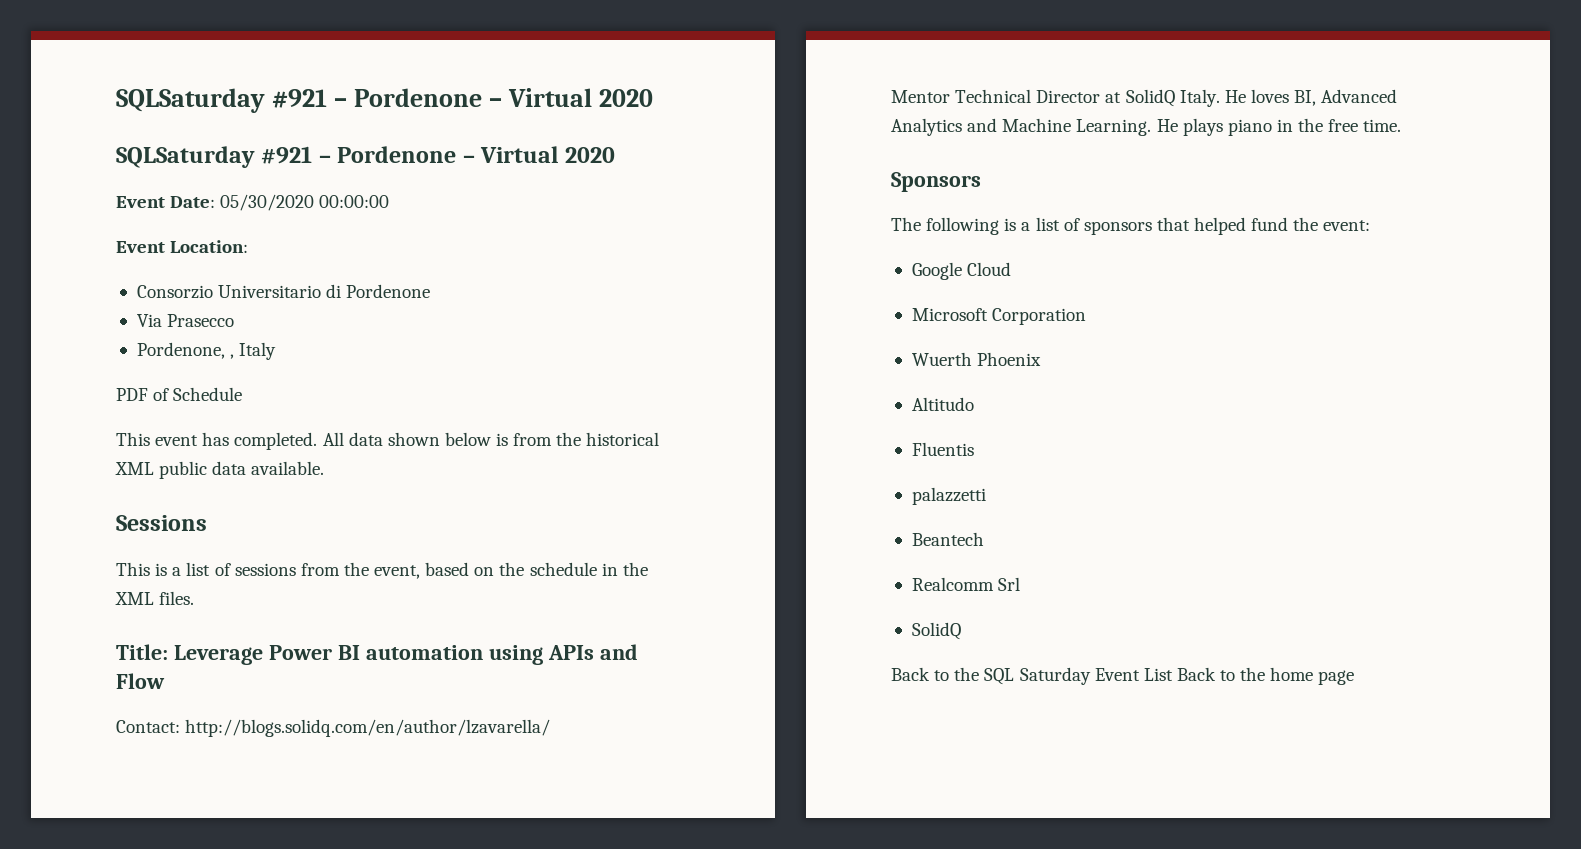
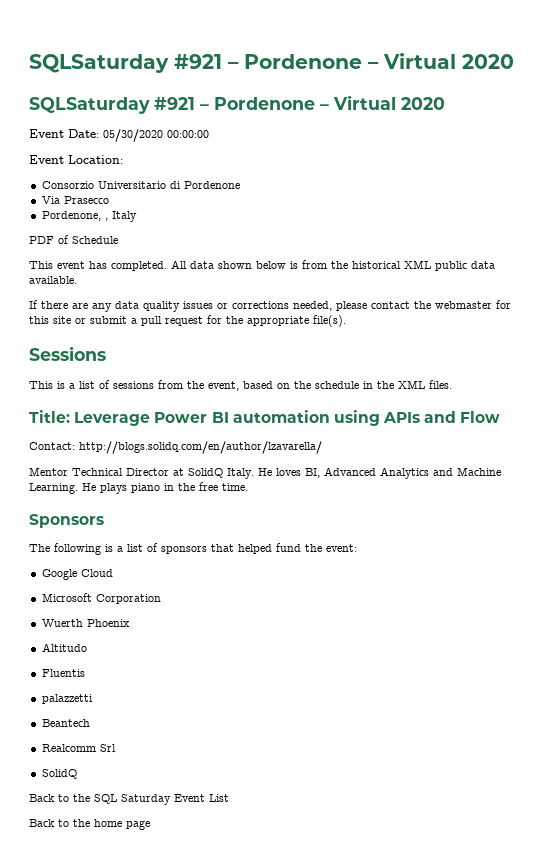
+ If there are any data quality issues or corrections needed, please contact the webmaster for this site or submit a pull request for the appropriate file(s).
- Back to the SQL Saturday Event List Back to the home page
+ Back to the SQL Saturday Event List
+ Back to the home page

